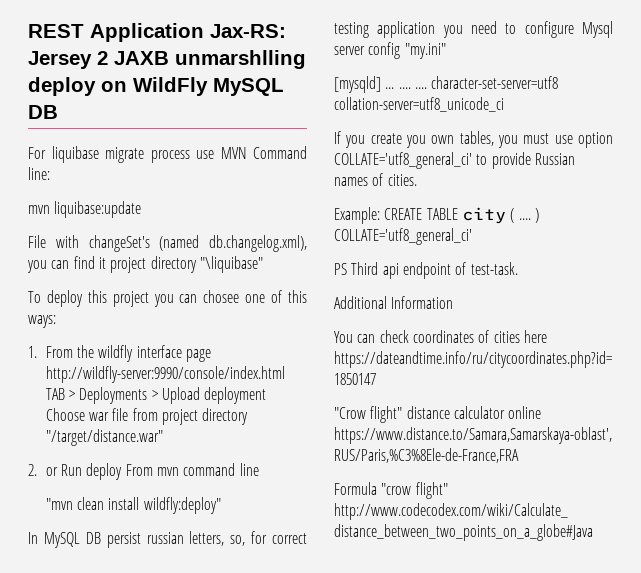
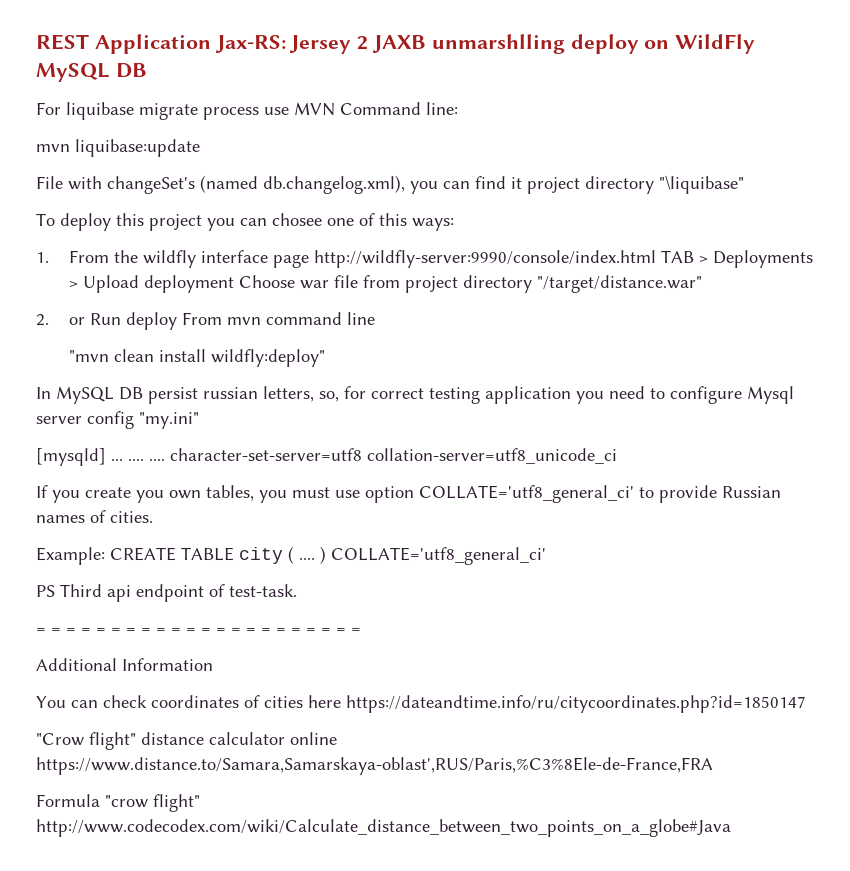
+ = = = = = = = = = = = = = = = = = = = = = =

